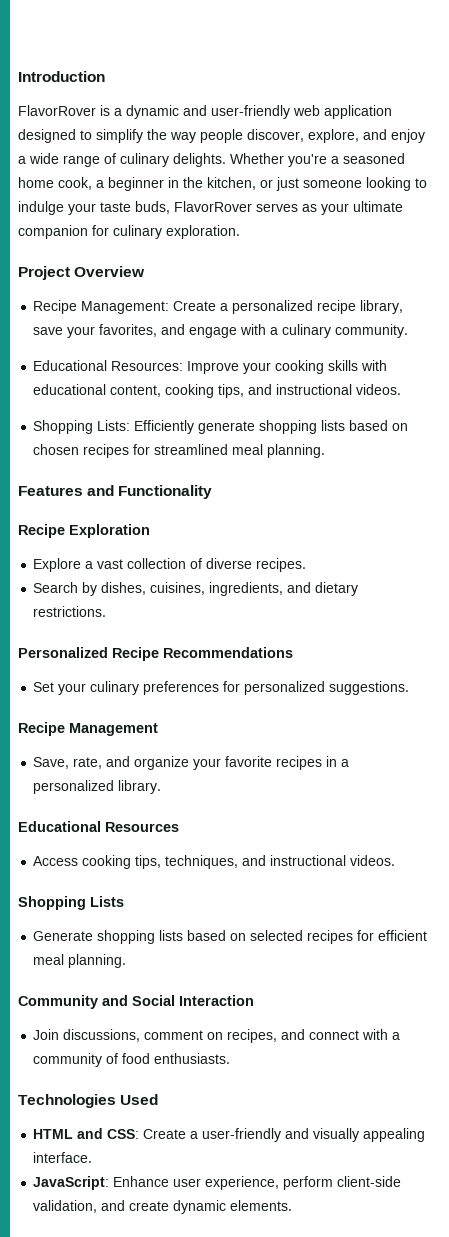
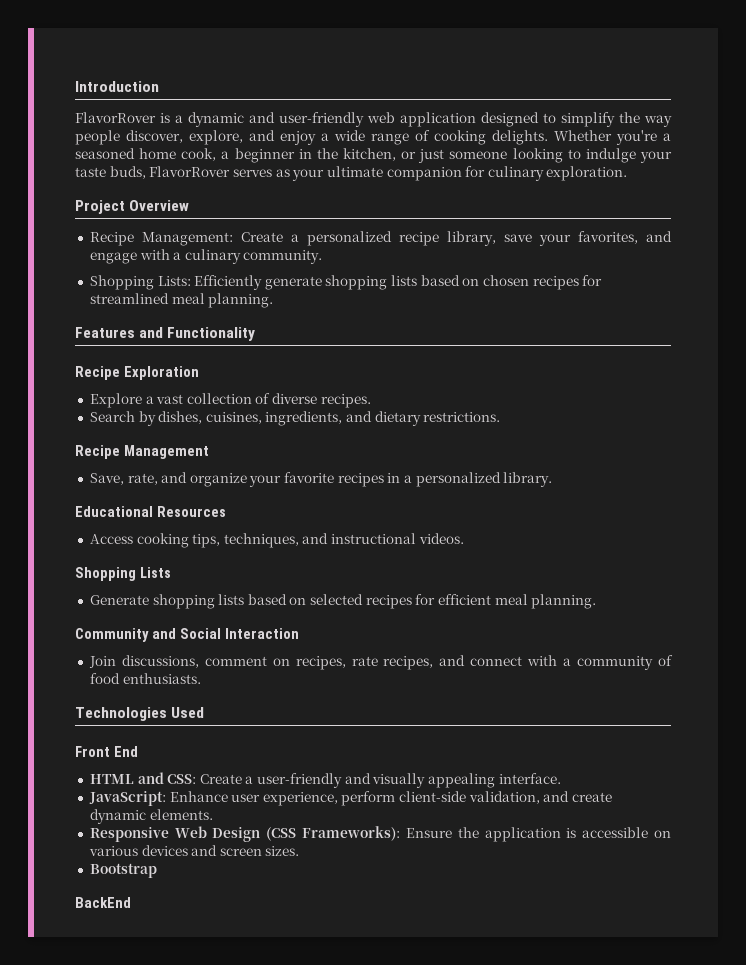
- FlavorRover is a dynamic and user-friendly web application designed to simplify the way people discover, explore, and enjoy a wide range of culinary delights.
+ FlavorRover is a dynamic and user-friendly web application designed to simplify the way people discover, explore, and enjoy a wide range of cooking delights.
- Educational Resources: Improve your cooking skills with educational content, cooking tips, and instructional videos.
- Personalized Recipe Recommendations
- Set your culinary preferences for personalized suggestions.
- Join discussions, comment on recipes, and connect with a community of food enthusiasts.
+ Join discussions, comment on recipes, rate recipes, and connect with a community of food enthusiasts.
+ Front End
+ Responsive Web Design (CSS Frameworks): Ensure the application is accessible on various devices and screen sizes.
+ Bootstrap
+ BackEnd

